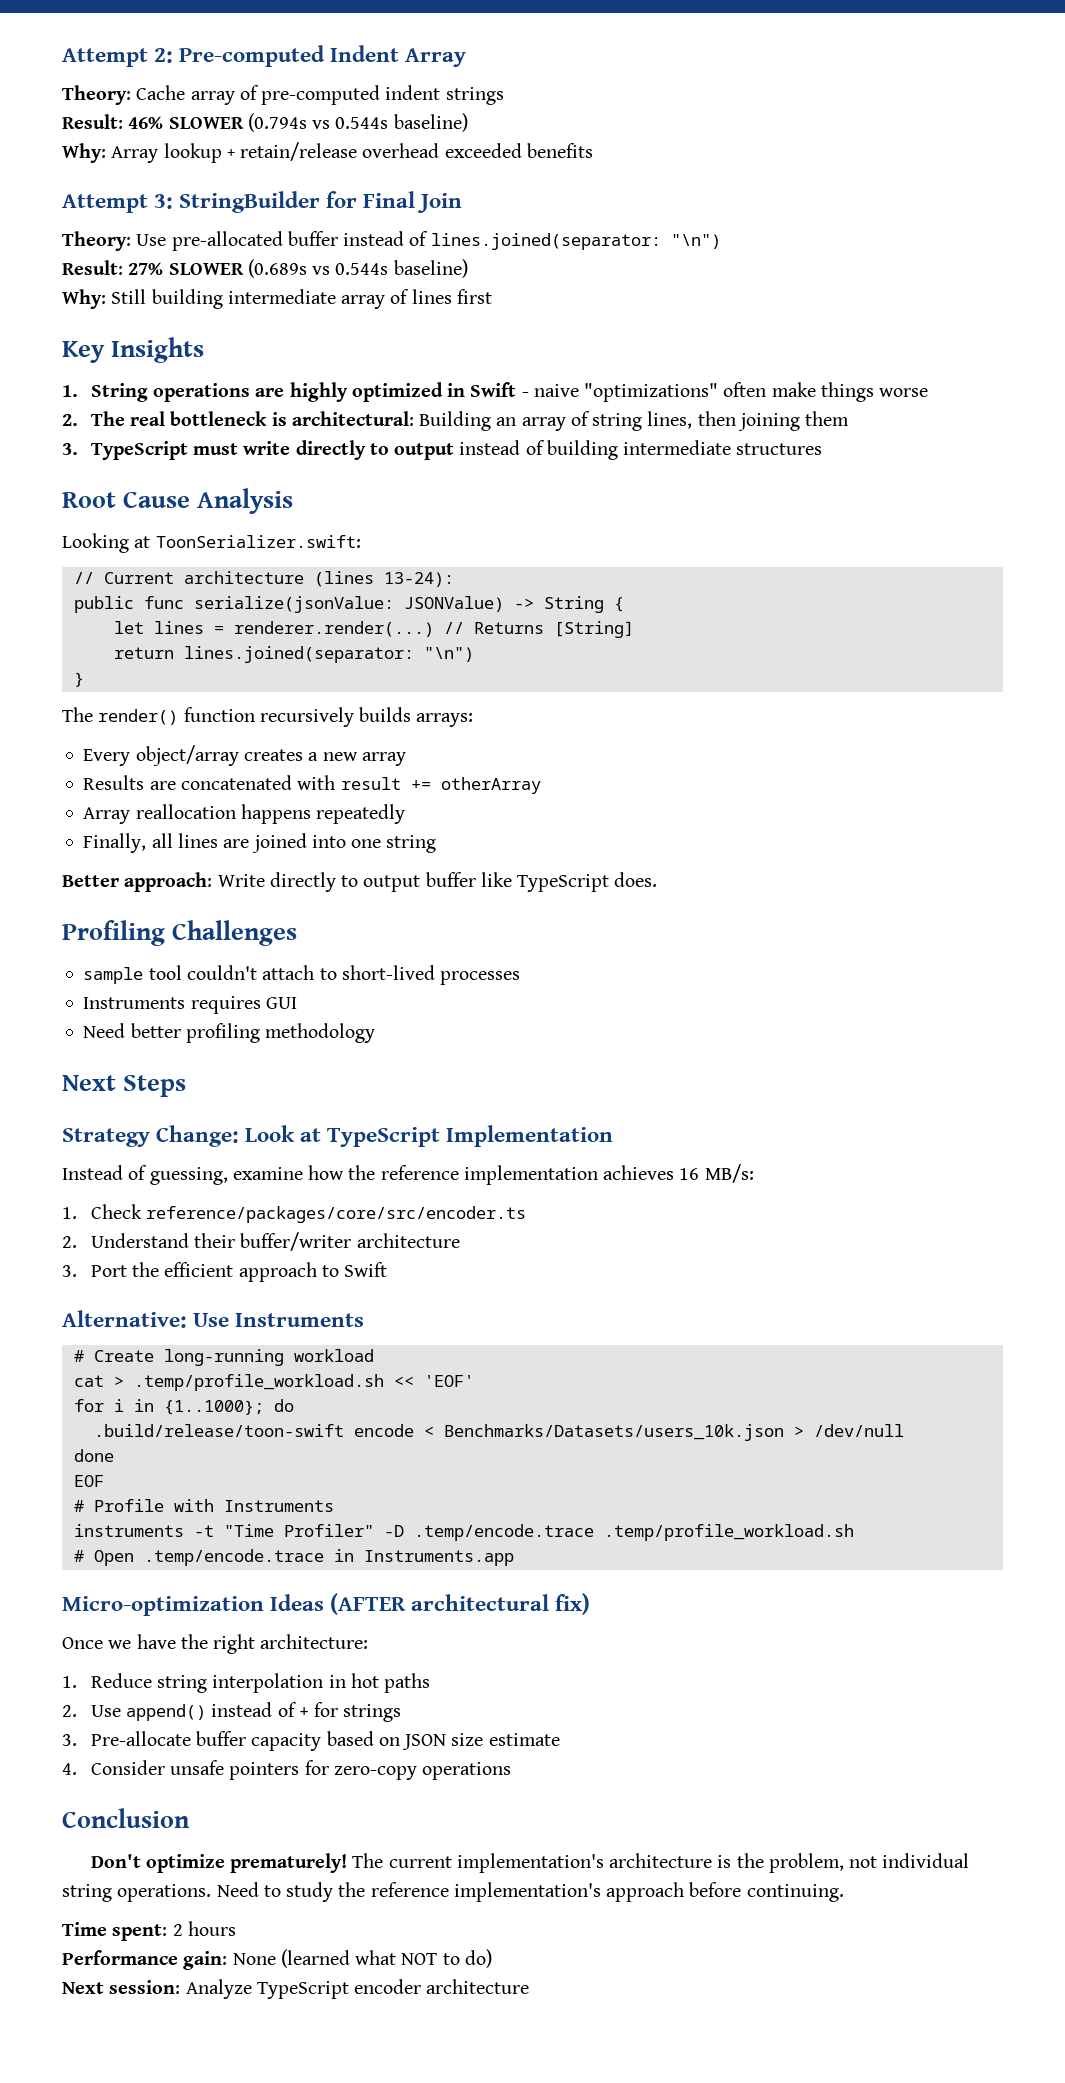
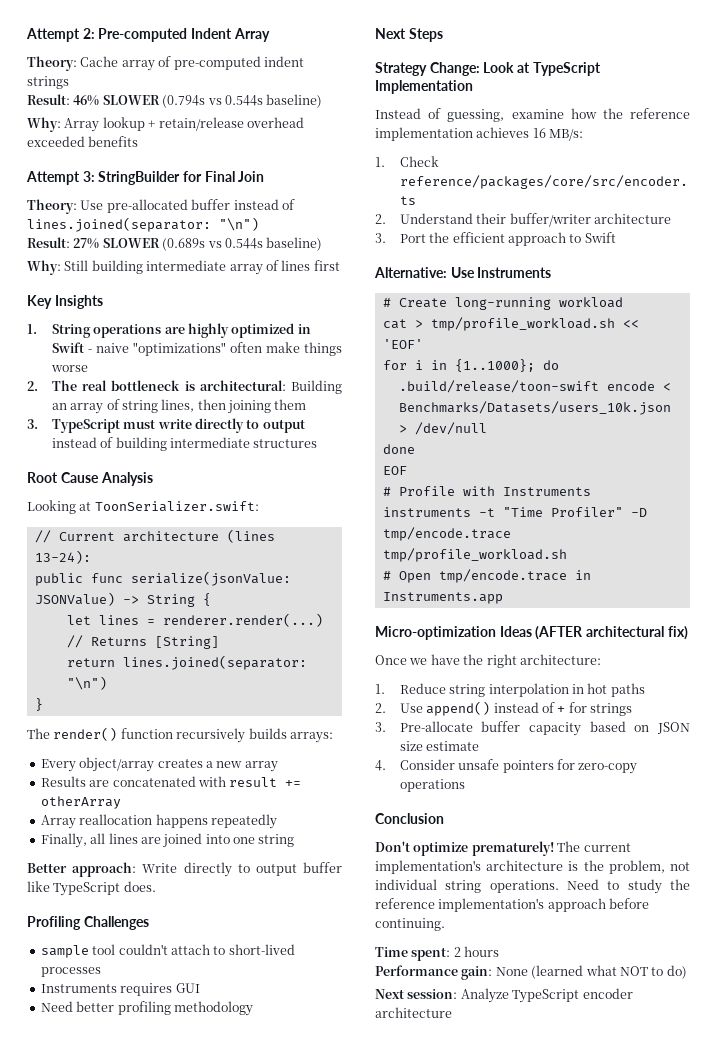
- cat > .temp/profile_workload.sh << 'EOF'
+ cat > tmp/profile_workload.sh << 'EOF'
- instruments -t "Time Profiler" -D .temp/encode.trace .temp/profile_workload.sh
+ instruments -t "Time Profiler" -D tmp/encode.trace tmp/profile_workload.sh
- # Open .temp/encode.trace in Instruments.app
+ # Open tmp/encode.trace in Instruments.app

